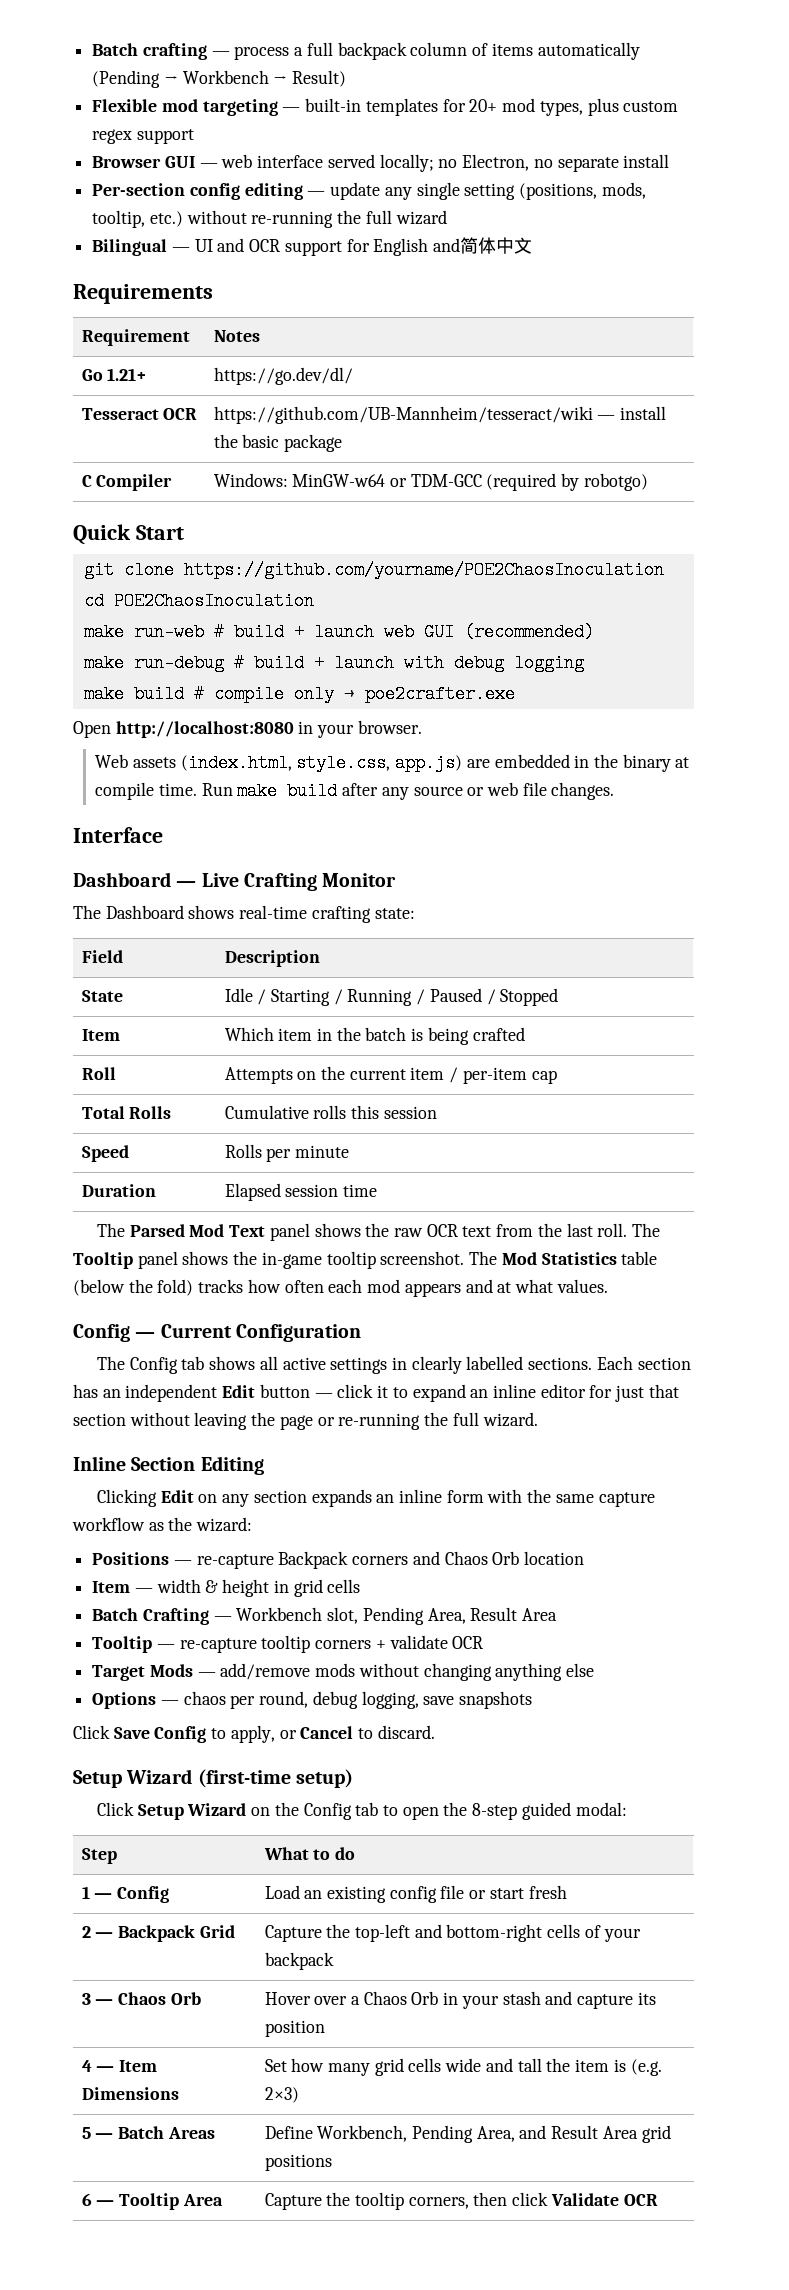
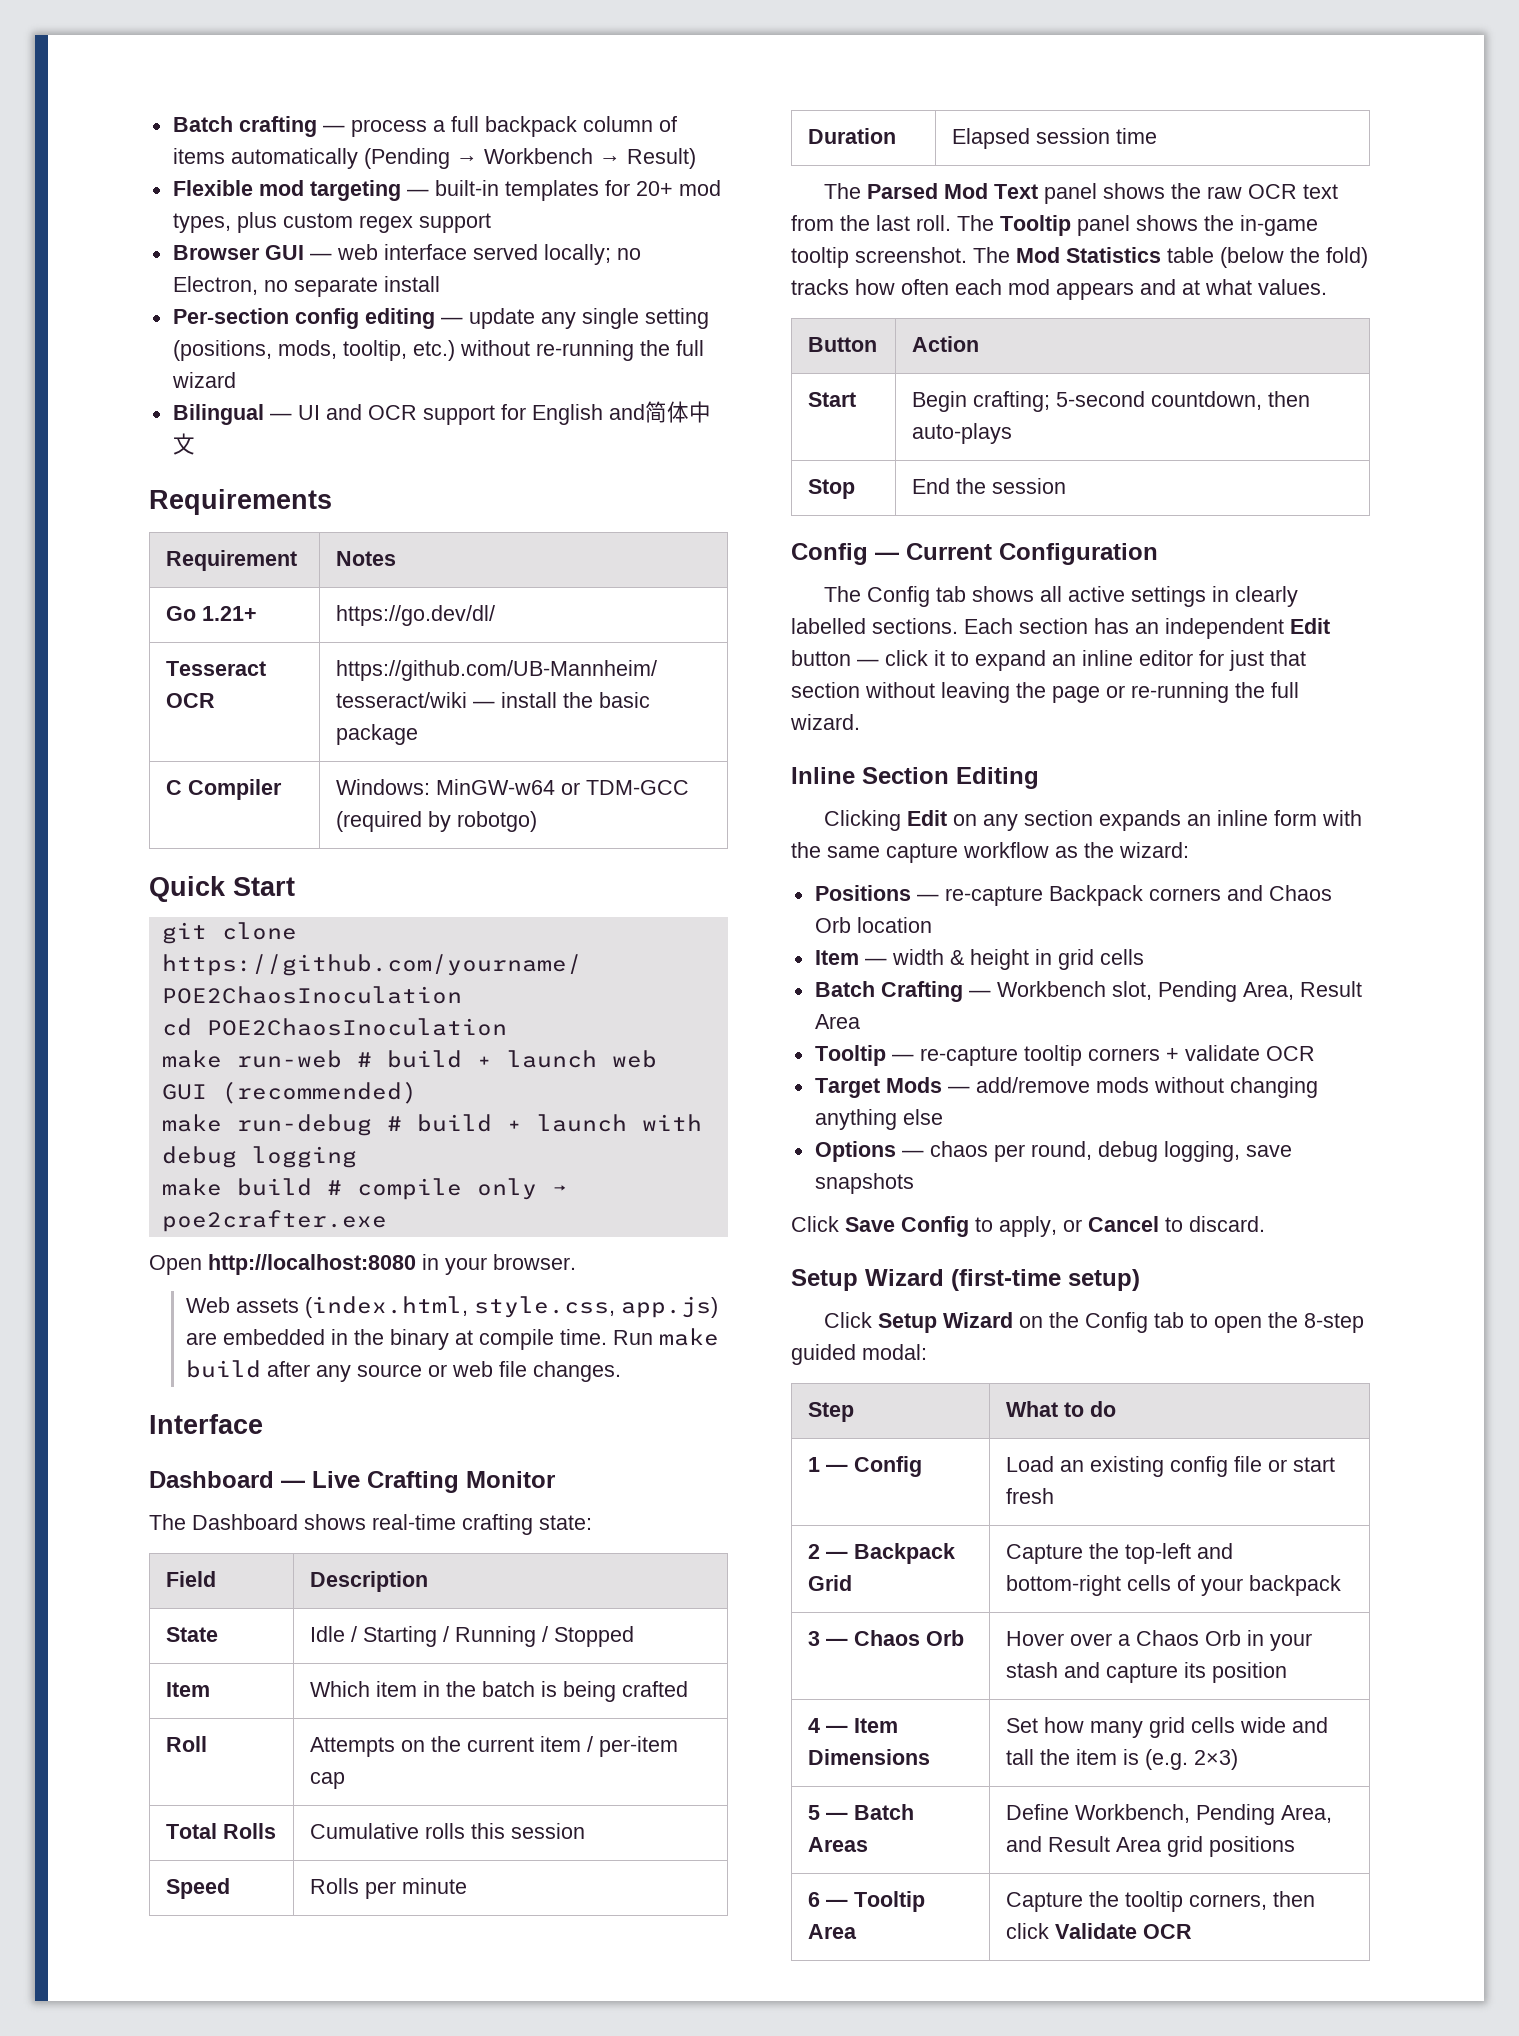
- State | Idle / Starting / Running / Paused / Stopped
+ State | Idle / Starting / Running / Stopped
+ Button | Action
+ Start | Begin crafting; 5-second countdown, then auto-plays
+ Stop | End the session

